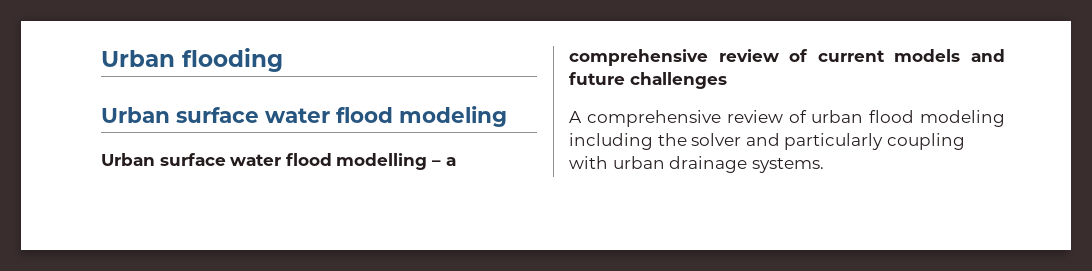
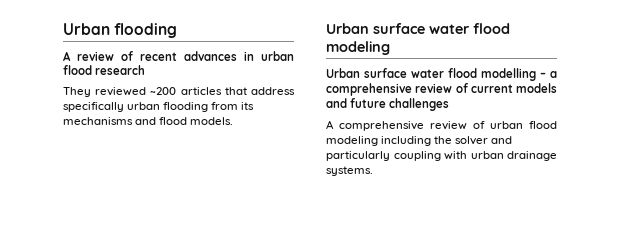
+ A review of recent advances in urban flood research
+ They reviewed ~200 articles that address specifically urban flooding from its mechanisms and flood models.

